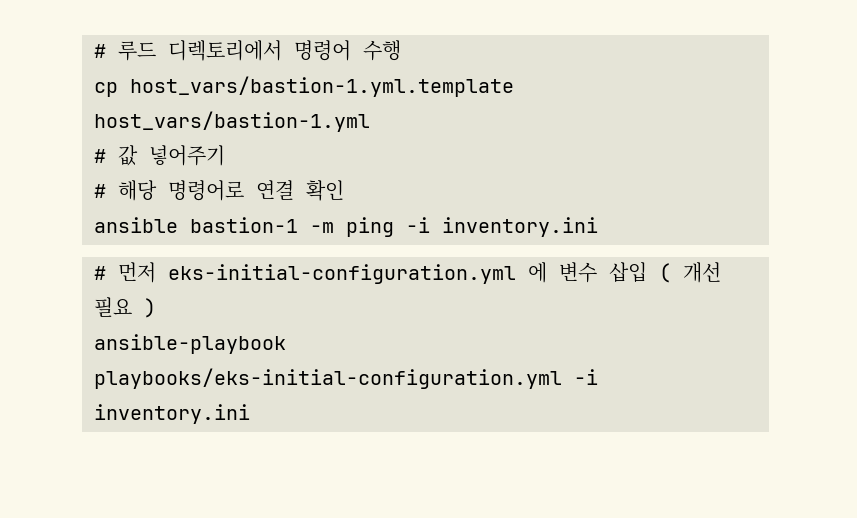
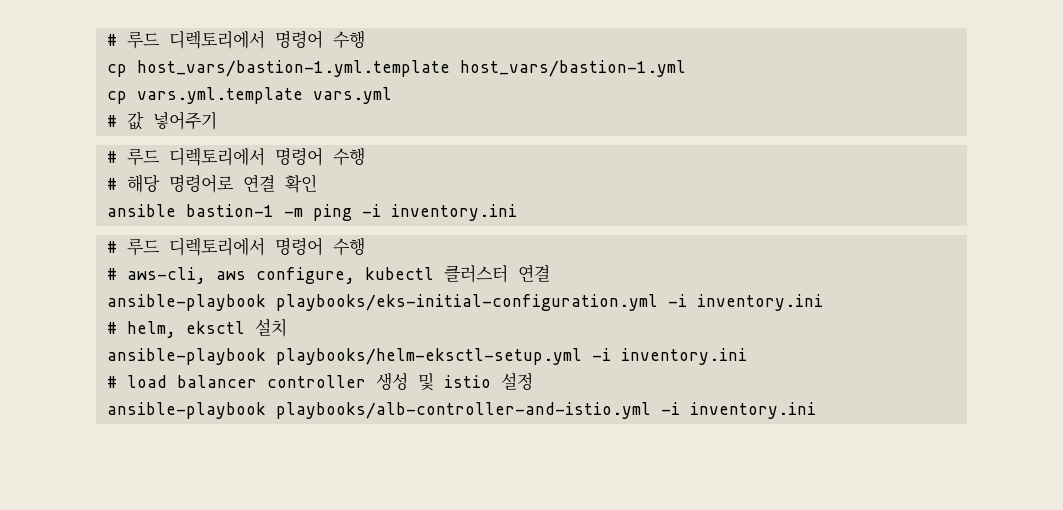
+ cp vars.yml.template vars.yml
  # 값 넣어주기
+ # 루드 디렉토리에서 명령어 수행
  ansible bastion-1 -m ping -i inventory.ini
- # 먼저 eks-initial-configuration.yml 에 변수 삽입 ( 개선 필요 )
+ # 루드 디렉토리에서 명령어 수행
+ # aws-cli, aws configure, kubectl 클러스터 연결
  ansible-playbook playbooks/eks-initial-configuration.yml -i inventory.ini
+ # helm, eksctl 설치
+ ansible-playbook playbooks/helm-eksctl-setup.yml -i inventory.ini
+ # load balancer controller 생성 및 istio 설정
+ ansible-playbook playbooks/alb-controller-and-istio.yml -i inventory.ini

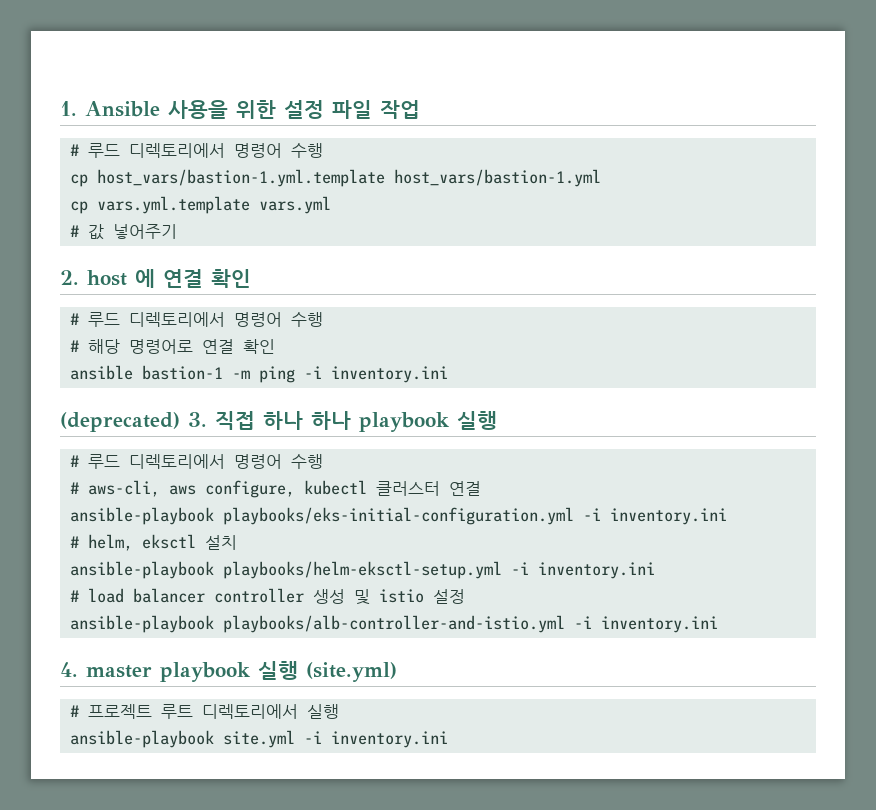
+ 1. Ansible 사용을 위한 설정 파일 작업
+ 2. host 에 연결 확인
+ (deprecated) 3. 직접 하나 하나 playbook 실행
+ 4. master playbook 실행 (site.yml)
+ # 프로젝트 루트 디렉토리에서 실행
+ ansible-playbook site.yml -i inventory.ini

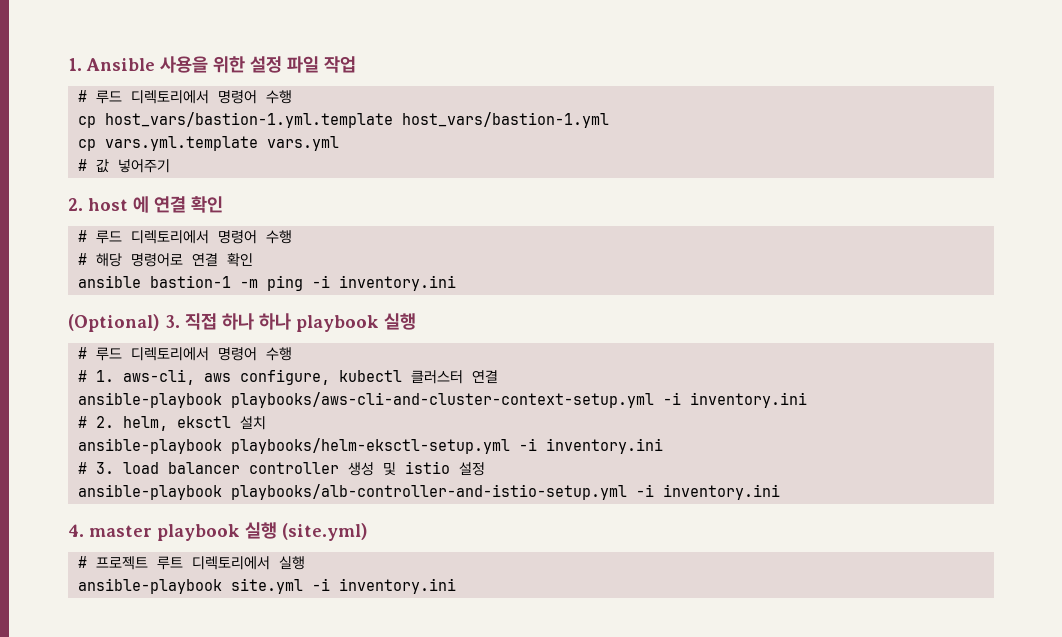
- (deprecated) 3. 직접 하나 하나 playbook 실행
+ (Optional) 3. 직접 하나 하나 playbook 실행
- # aws-cli, aws configure, kubectl 클러스터 연결
+ # 1. aws-cli, aws configure, kubectl 클러스터 연결
- ansible-playbook playbooks/eks-initial-configuration.yml -i inventory.ini
- # helm, eksctl 설치
+ ansible-playbook playbooks/aws-cli-and-cluster-context-setup.yml -i inventory.ini
+ # 2. helm, eksctl 설치
- # load balancer controller 생성 및 istio 설정
+ # 3. load balancer controller 생성 및 istio 설정
- ansible-playbook playbooks/alb-controller-and-istio.yml -i inventory.ini
+ ansible-playbook playbooks/alb-controller-and-istio-setup.yml -i inventory.ini

